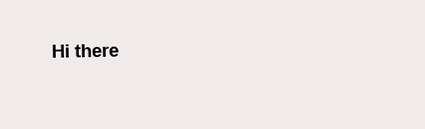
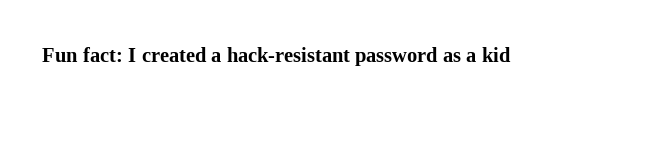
- Hi there
+ Fun fact: I created a hack-resistant password as a kid

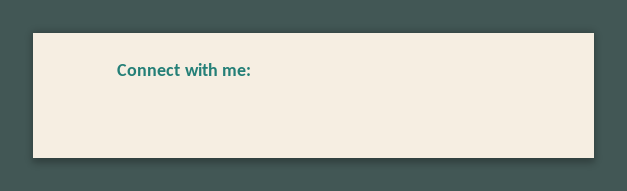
- Fun fact: I created a hack-resistant password as a kid
+ Connect with me:

